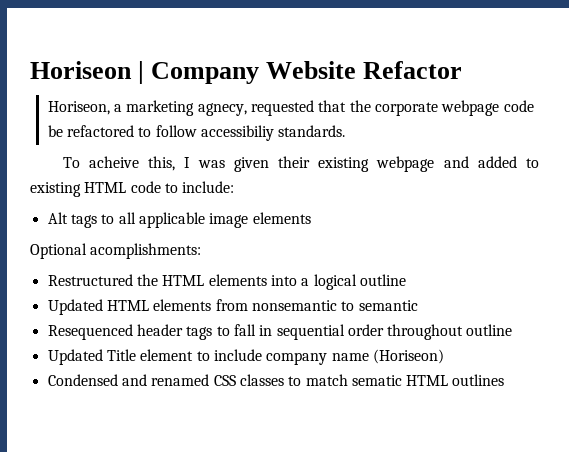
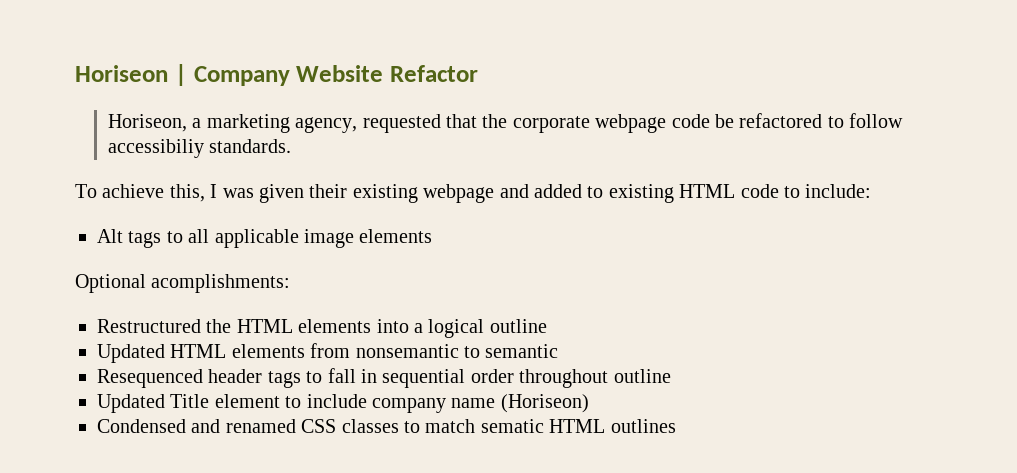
- Horiseon, a marketing agnecy, requested that the corporate webpage code be refactored to follow accessibiliy standards.
+ Horiseon, a marketing agency, requested that the corporate webpage code be refactored to follow accessibiliy standards.
- To acheive this, I was given their existing webpage and added to existing HTML code to include:
+ To achieve this, I was given their existing webpage and added to existing HTML code to include:

